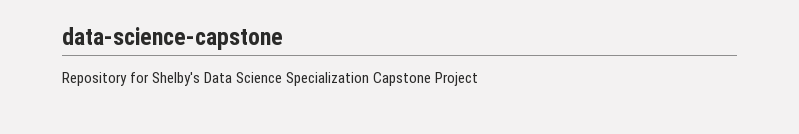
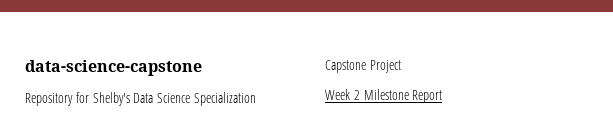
+ Week 2 Milestone Report

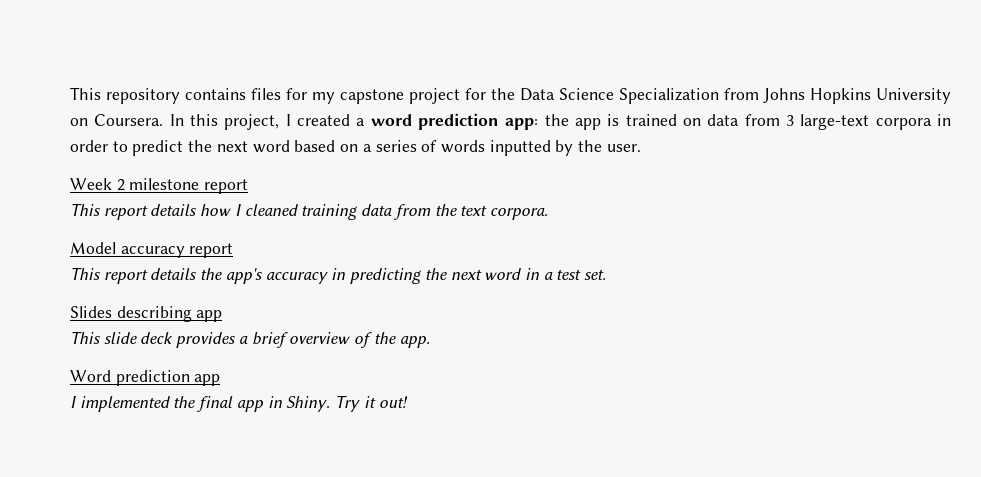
- data-science-capstone
- Repository for Shelby's Data Science Specialization Capstone Project
- Week 2 Milestone Report
+ This repository contains files for my capstone project for the Data Science Specialization from Johns Hopkins University on Coursera. In this project, I created a word prediction app: the app is trained on data from 3 large-text corpora in order to predict the next word based on a series of words inputted by the user.
+ Week 2 milestone report
+ This report details how I cleaned training data from the text corpora.
+ Model accuracy report
+ This report details the app's accuracy in predicting the next word in a test set.
+ Slides describing app
+ This slide deck provides a brief overview of the app.
+ Word prediction app
+ I implemented the final app in Shiny. Try it out!

